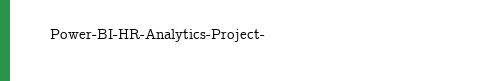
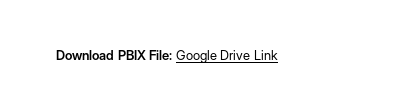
- Power-BI-HR-Analytics-Project-
+ Download PBIX File: Google Drive Link

